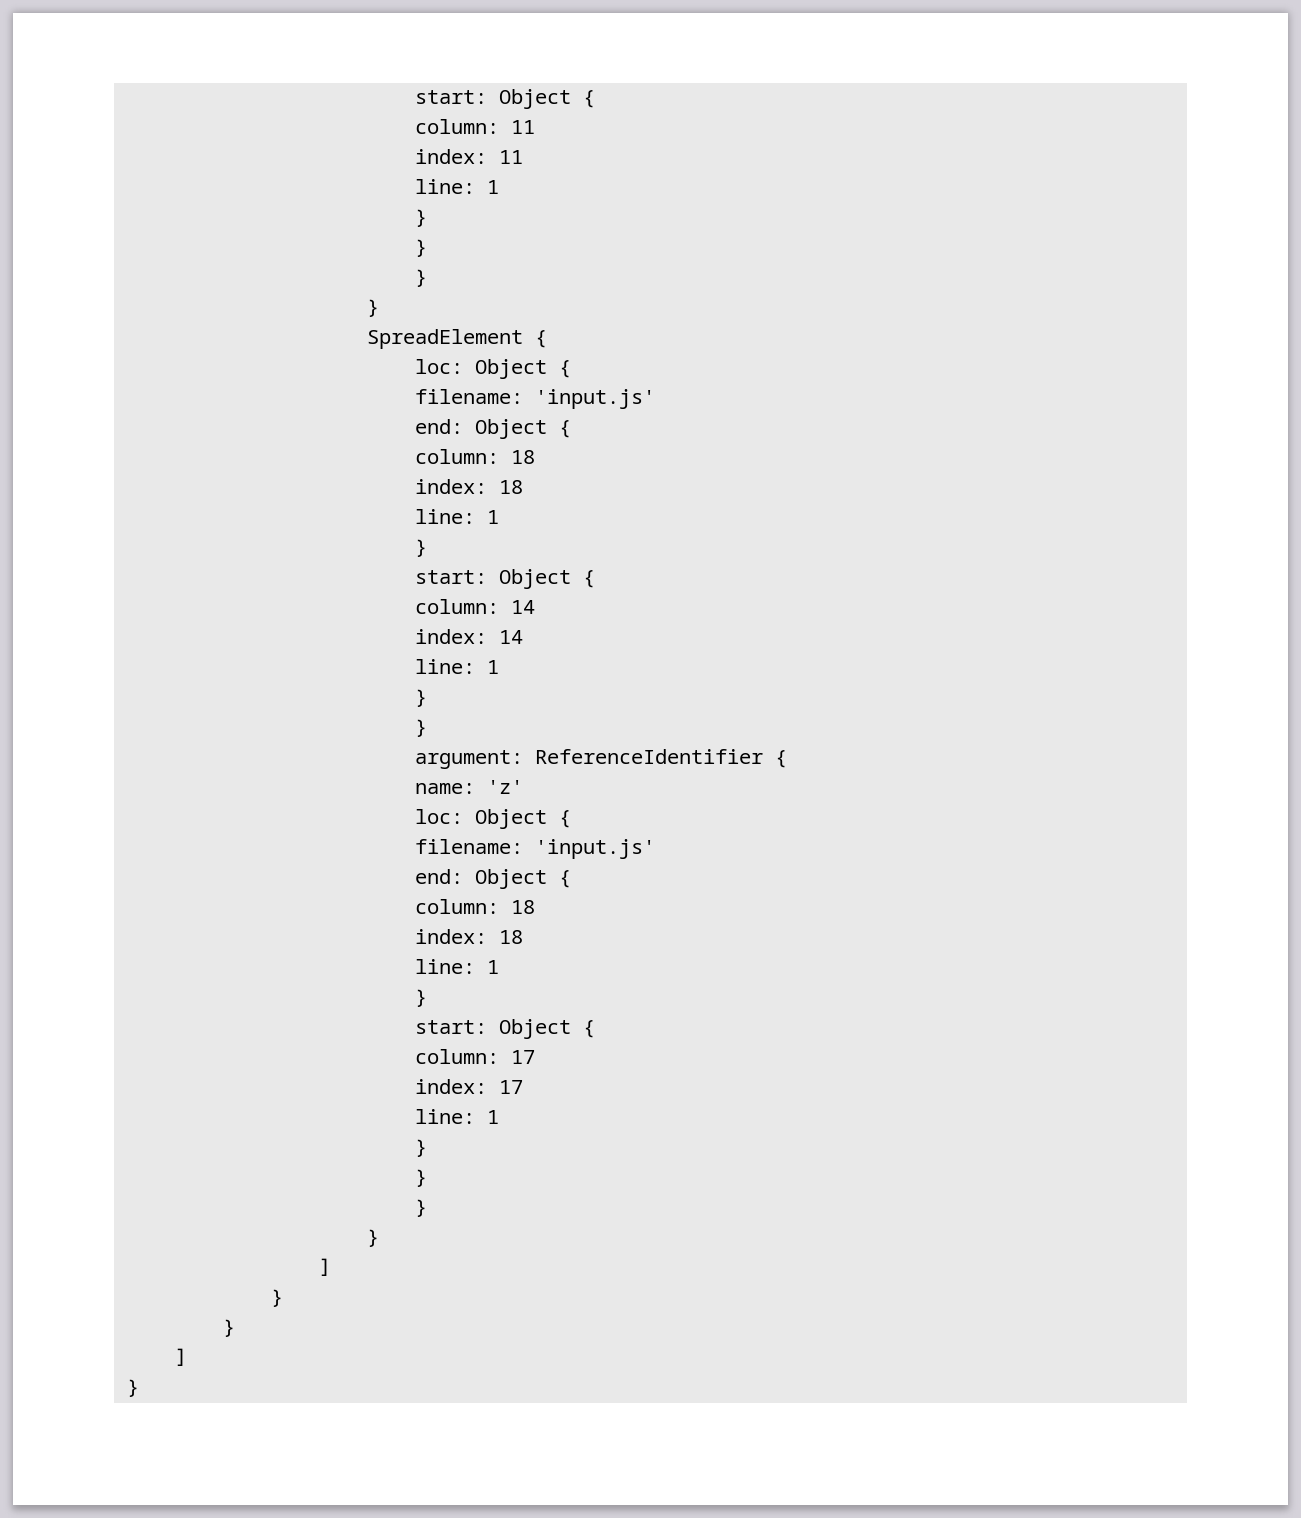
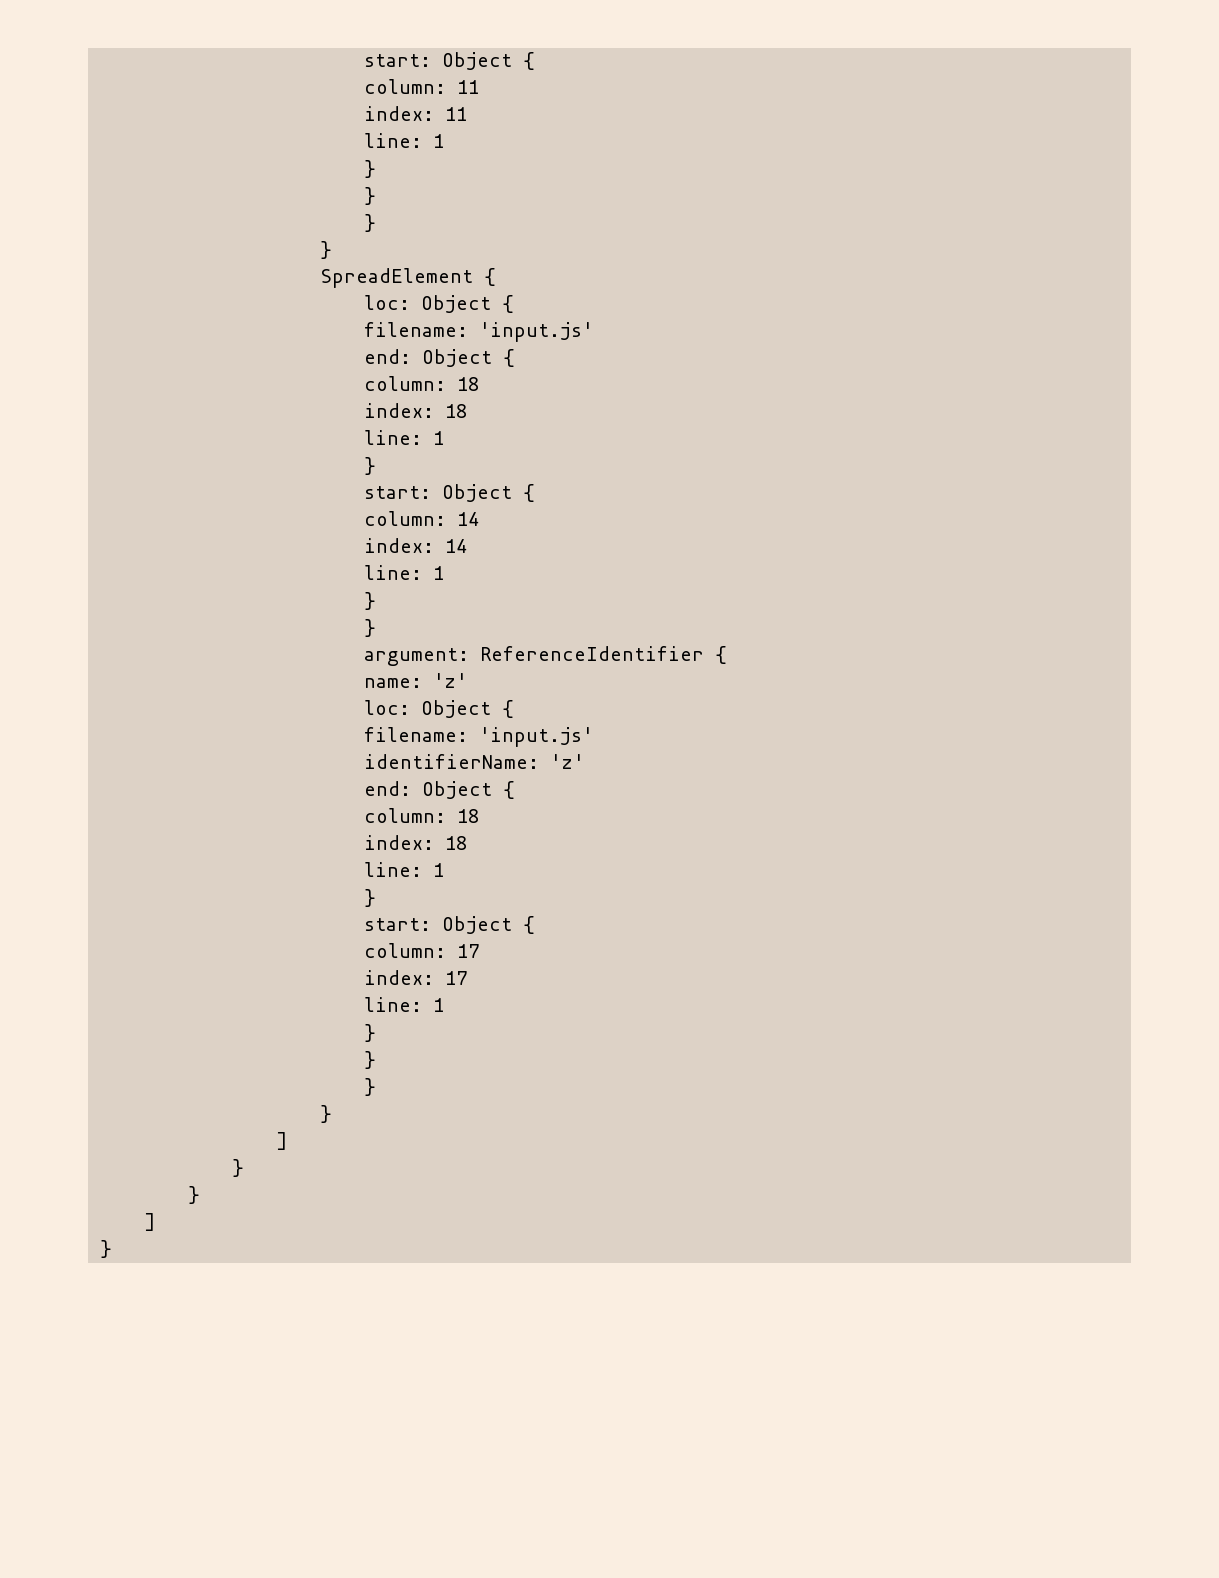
+ identifierName: 'z'

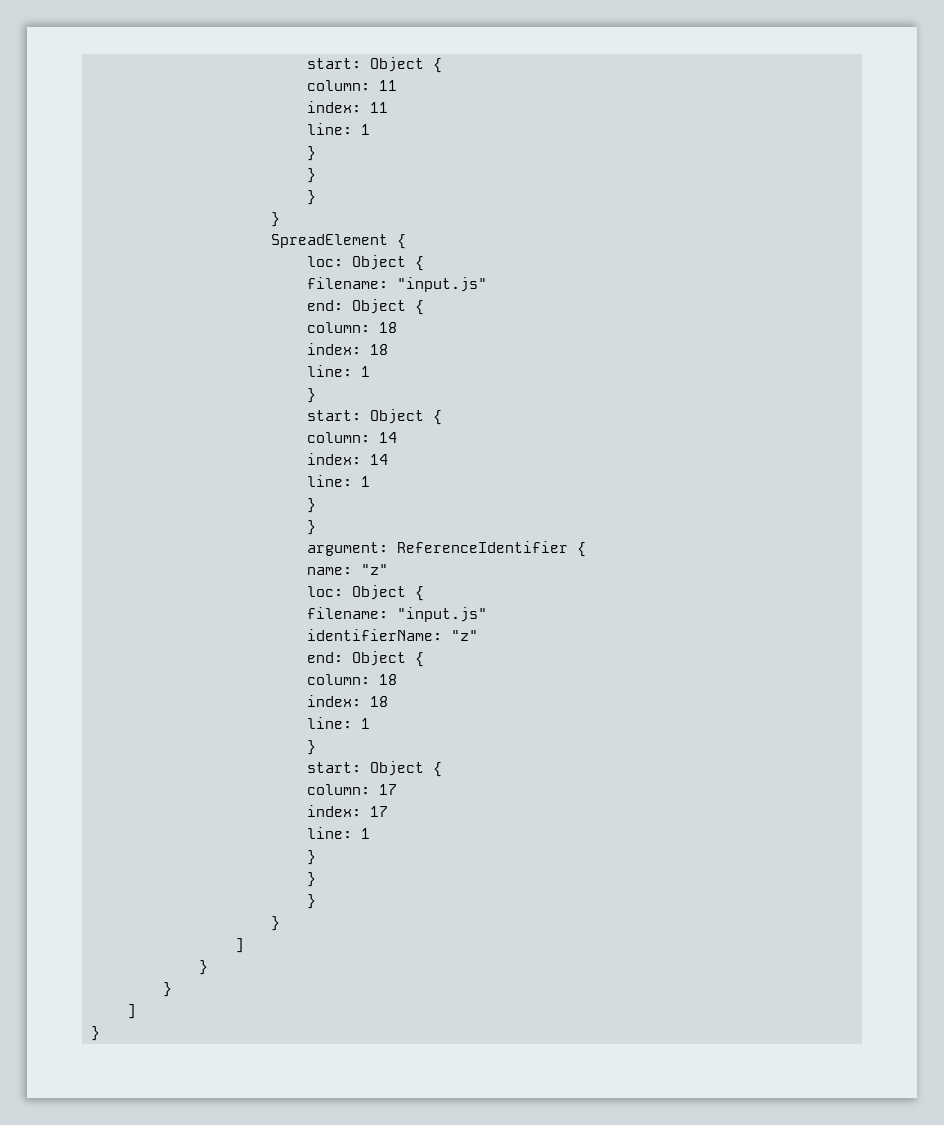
  SpreadElement {
  loc: Object {
- filename: 'input.js'
+ filename: "input.js"
- name: 'z'
+ name: "z"
  loc: Object {
- filename: 'input.js'
+ filename: "input.js"
- identifierName: 'z'
+ identifierName: "z"

